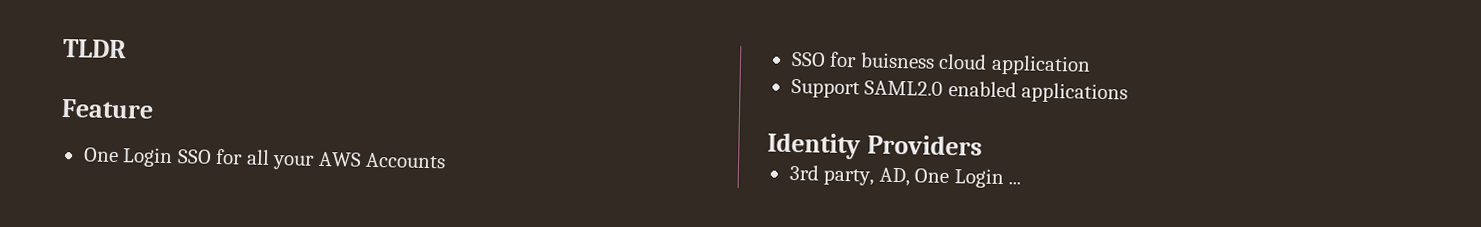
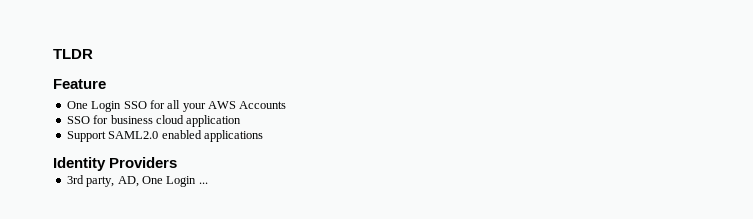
- SSO for buisness cloud application
+ SSO for business cloud application

